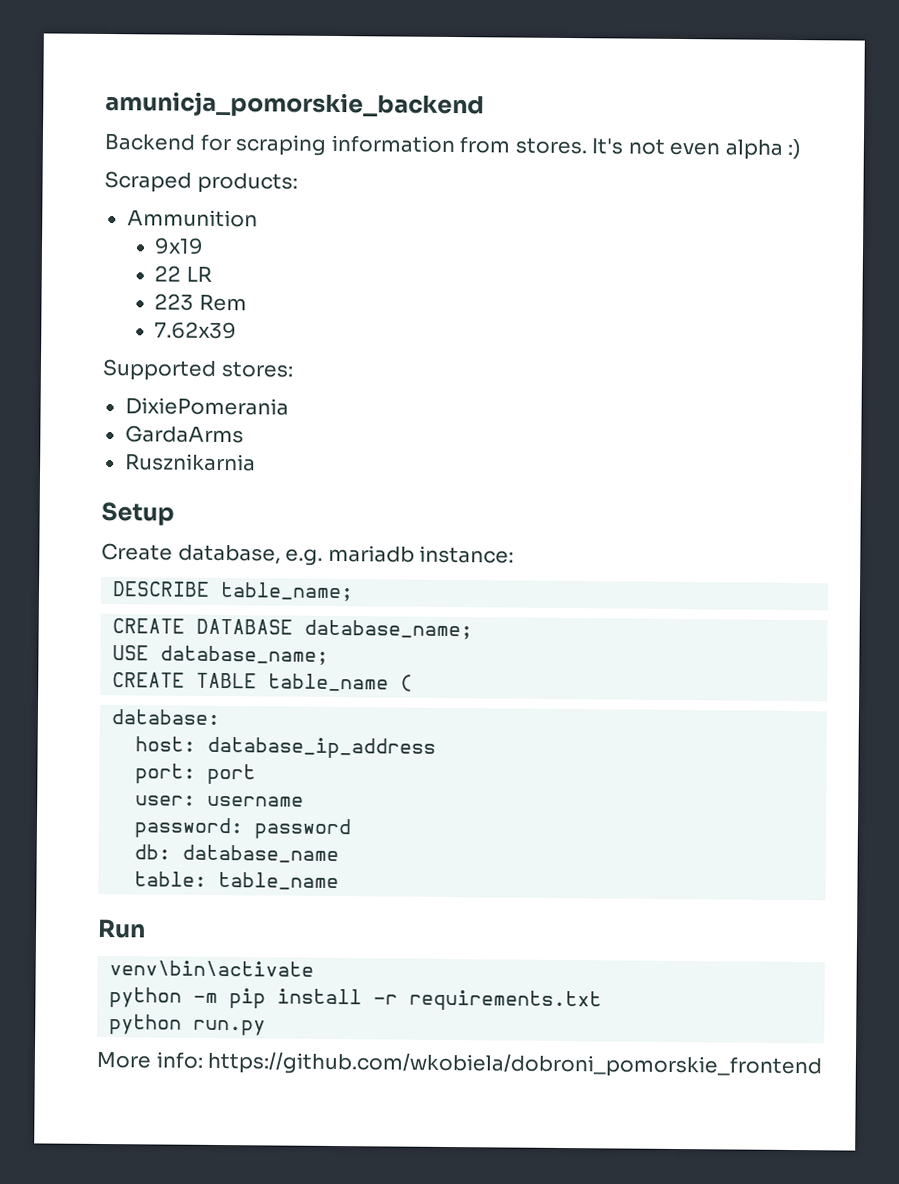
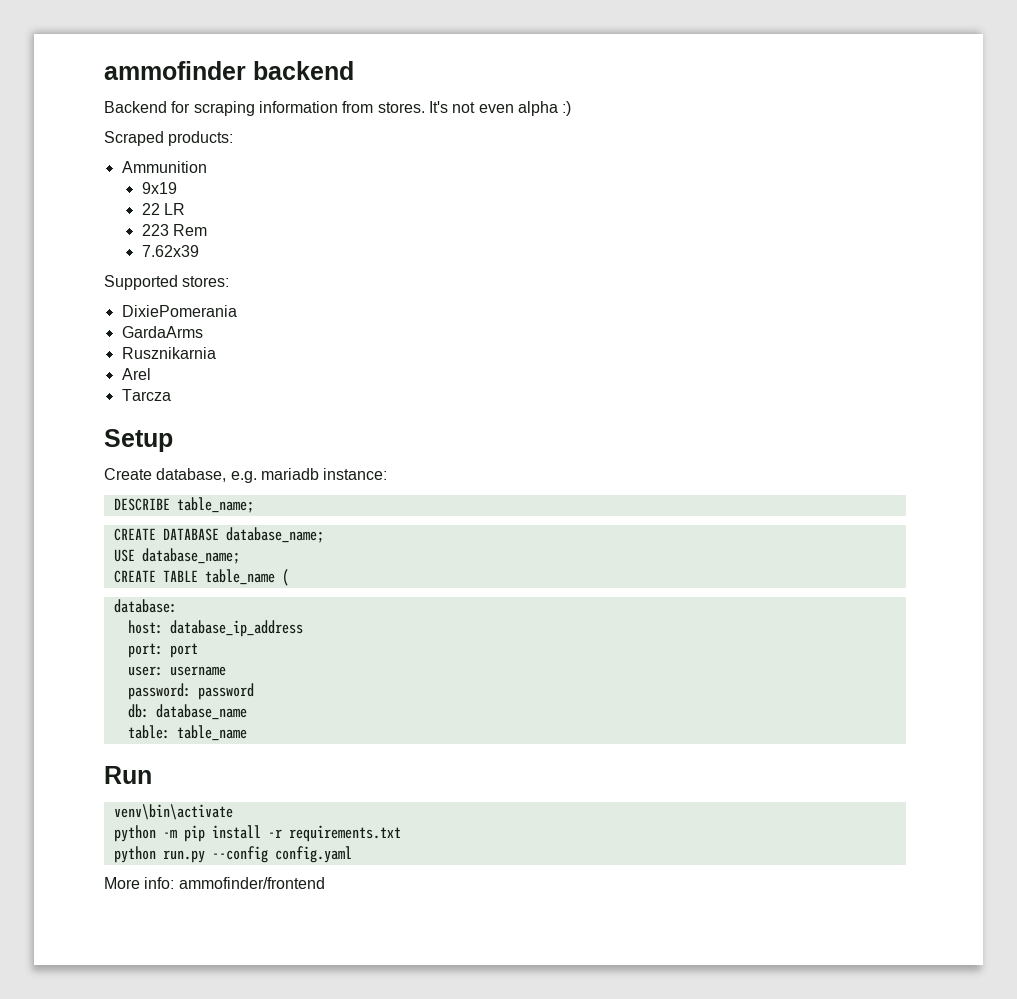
- amunicja_pomorskie_backend
+ ammofinder backend
+ Arel
+ Tarcza
- python run.py
+ python run.py --config config.yaml
- More info: https://github.com/wkobiela/dobroni_pomorskie_frontend
+ More info: ammofinder/frontend

